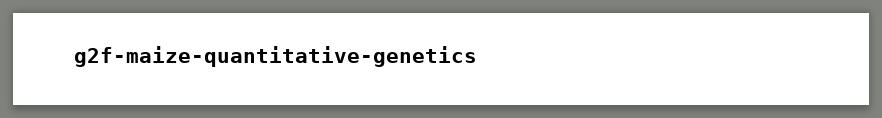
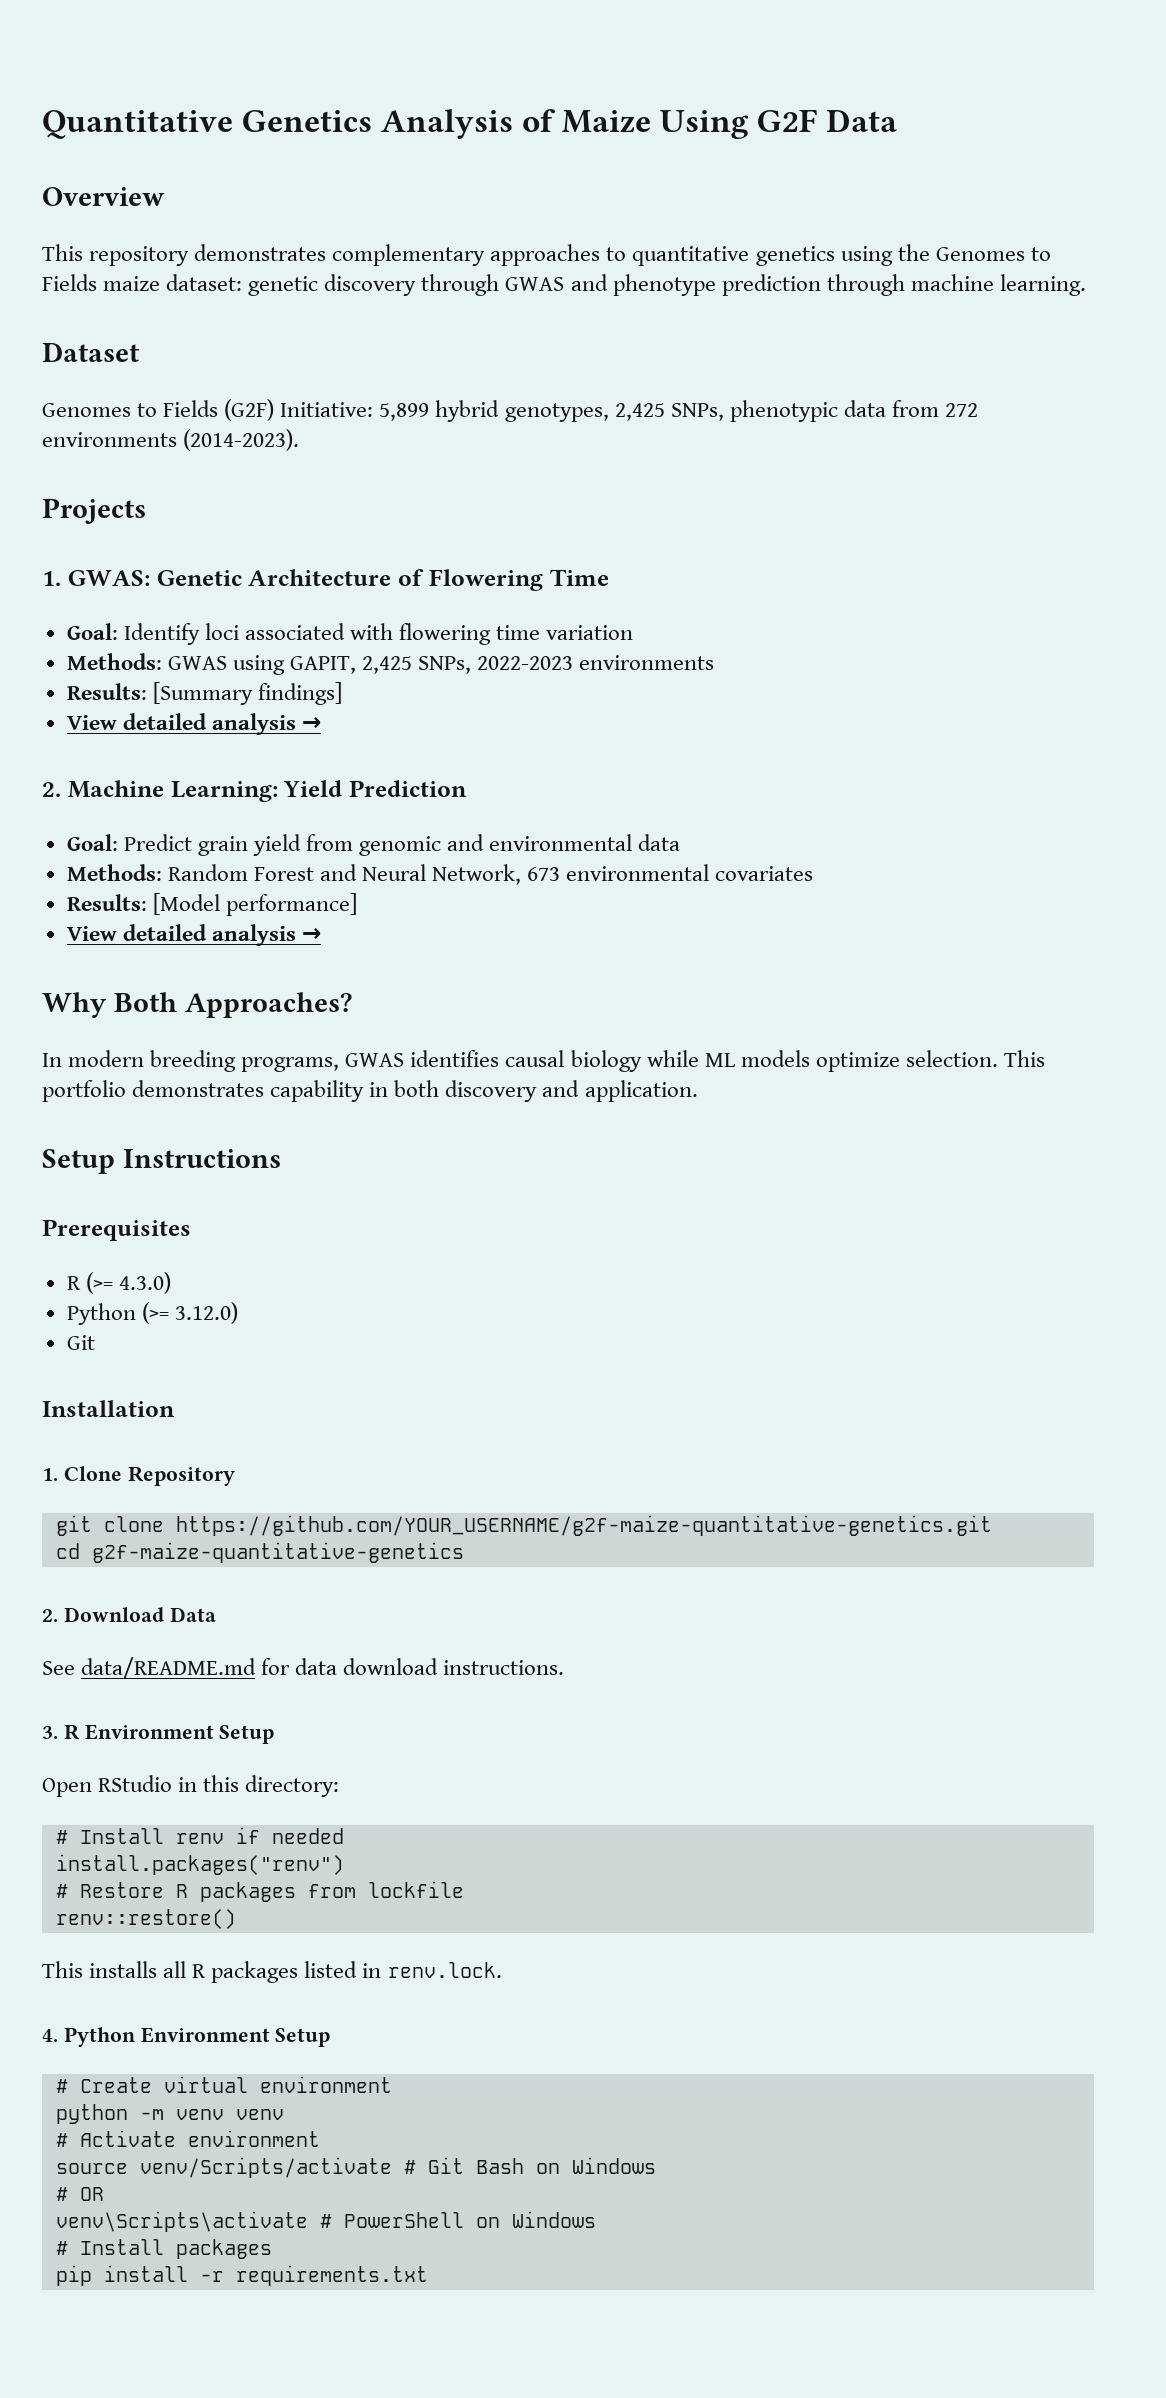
- g2f-maize-quantitative-genetics
+ Quantitative Genetics Analysis of Maize Using G2F Data
+ Overview
+ This repository demonstrates complementary approaches to quantitative genetics using the Genomes to Fields maize dataset: genetic discovery through GWAS and phenotype prediction through machine learning.
+ Dataset
+ Genomes to Fields (G2F) Initiative: 5,899 hybrid genotypes, 2,425 SNPs, phenotypic data from 272 environments (2014-2023).
+ Projects
+ 1. GWAS: Genetic Architecture of Flowering Time
+ Goal: Identify loci associated with flowering time variation
+ Methods: GWAS using GAPIT, 2,425 SNPs, 2022-2023 environments
+ Results: [Summary findings]
+ View detailed analysis →
+ 2. Machine Learning: Yield Prediction
+ Goal: Predict grain yield from genomic and environmental data
+ Methods: Random Forest and Neural Network, 673 environmental covariates
+ Results: [Model performance]
+ View detailed analysis →
+ Why Both Approaches?
+ In modern breeding programs, GWAS identifies causal biology while ML models optimize selection. This portfolio demonstrates capability in both discovery and application.
+ Setup Instructions
+ Prerequisites
+ R (>= 4.3.0)
+ Python (>= 3.12.0)
+ Git
+ Installation
+ 1. Clone Repository
+ git clone https://github.com/YOUR_USERNAME/g2f-maize-quantitative-genetics.git
+ cd g2f-maize-quantitative-genetics
+ 2. Download Data
+ See data/README.md for data download instructions.
+ 3. R Environment Setup
+ Open RStudio in this directory:
+ # Install renv if needed
+ install.packages("renv")
+ # Restore R packages from lockfile
+ renv::restore()
+ This installs all R packages listed in renv.lock.
+ 4. Python Environment Setup
+ # Create virtual environment
+ python -m venv venv
+ # Activate environment
+ source venv/Scripts/activate # Git Bash on Windows
+ # OR
+ venv\Scripts\activate # PowerShell on Windows
+ # Install packages
+ pip install -r requirements.txt

